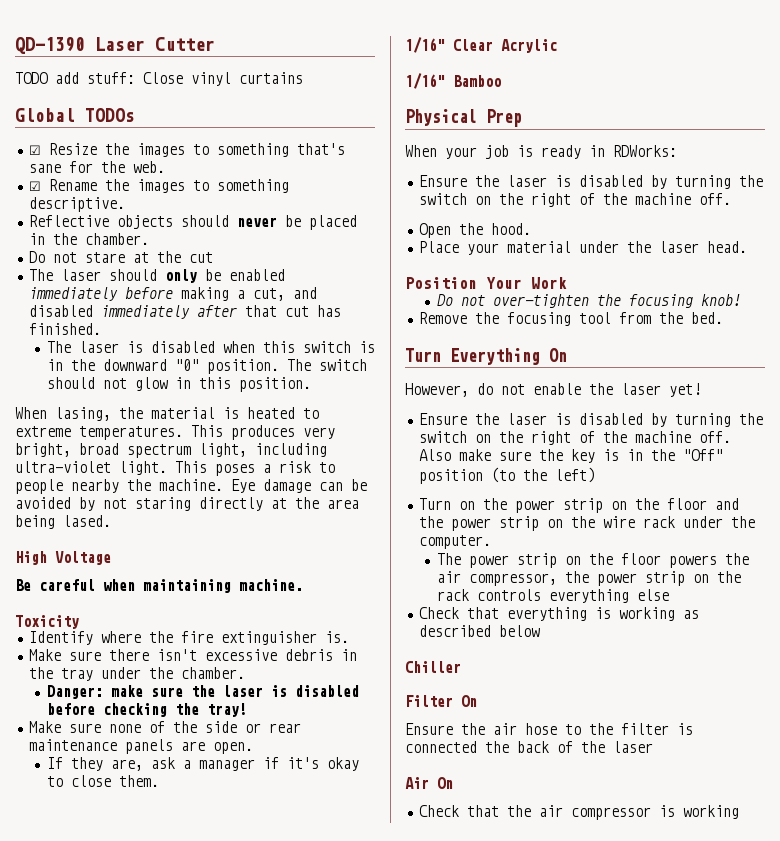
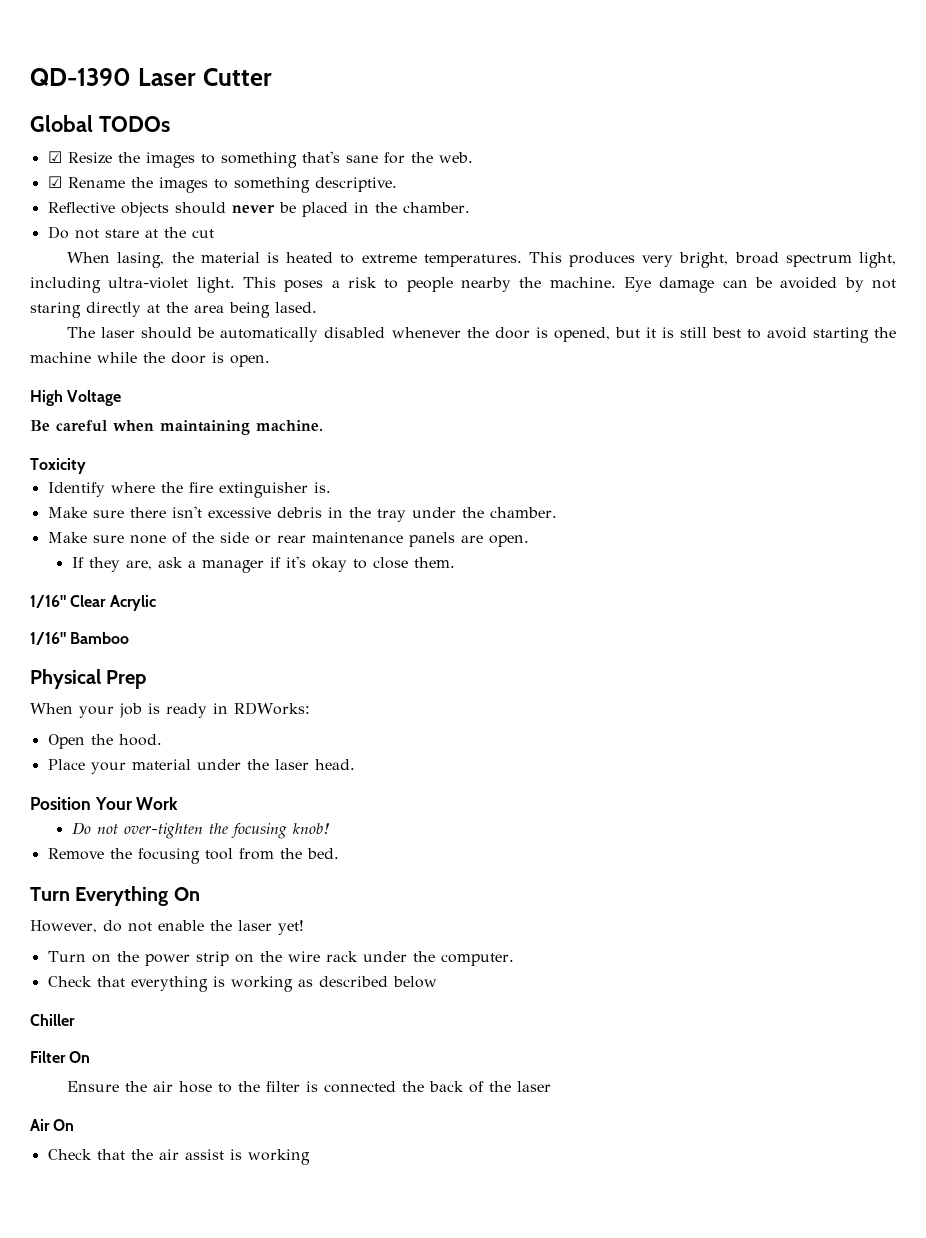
- TODO add stuff: Close vinyl curtains
- The laser should only be enabled immediately before making a cut, and disabled immediately after that cut has finished.
- The laser is disabled when this switch is in the downward "0" position. The switch should not glow in this position.
+ The laser should be automatically disabled whenever the door is opened, but it is still best to avoid starting the machine while the door is open.
- Danger: make sure the laser is disabled before checking the tray!
  When your job is ready in RDWorks:
- Ensure the laser is disabled by turning the switch on the right of the machine off.
- Ensure the laser is disabled by turning the switch on the right of the machine off. Also make sure the key is in the "Off" position (to the left)
- Turn on the power strip on the floor and the power strip on the wire rack under the computer.
+ Turn on the power strip on the wire rack under the computer.
- The power strip on the floor powers the air compressor, the power strip on the rack controls everything else
- Check that the air compressor is working
+ Check that the air assist is working

